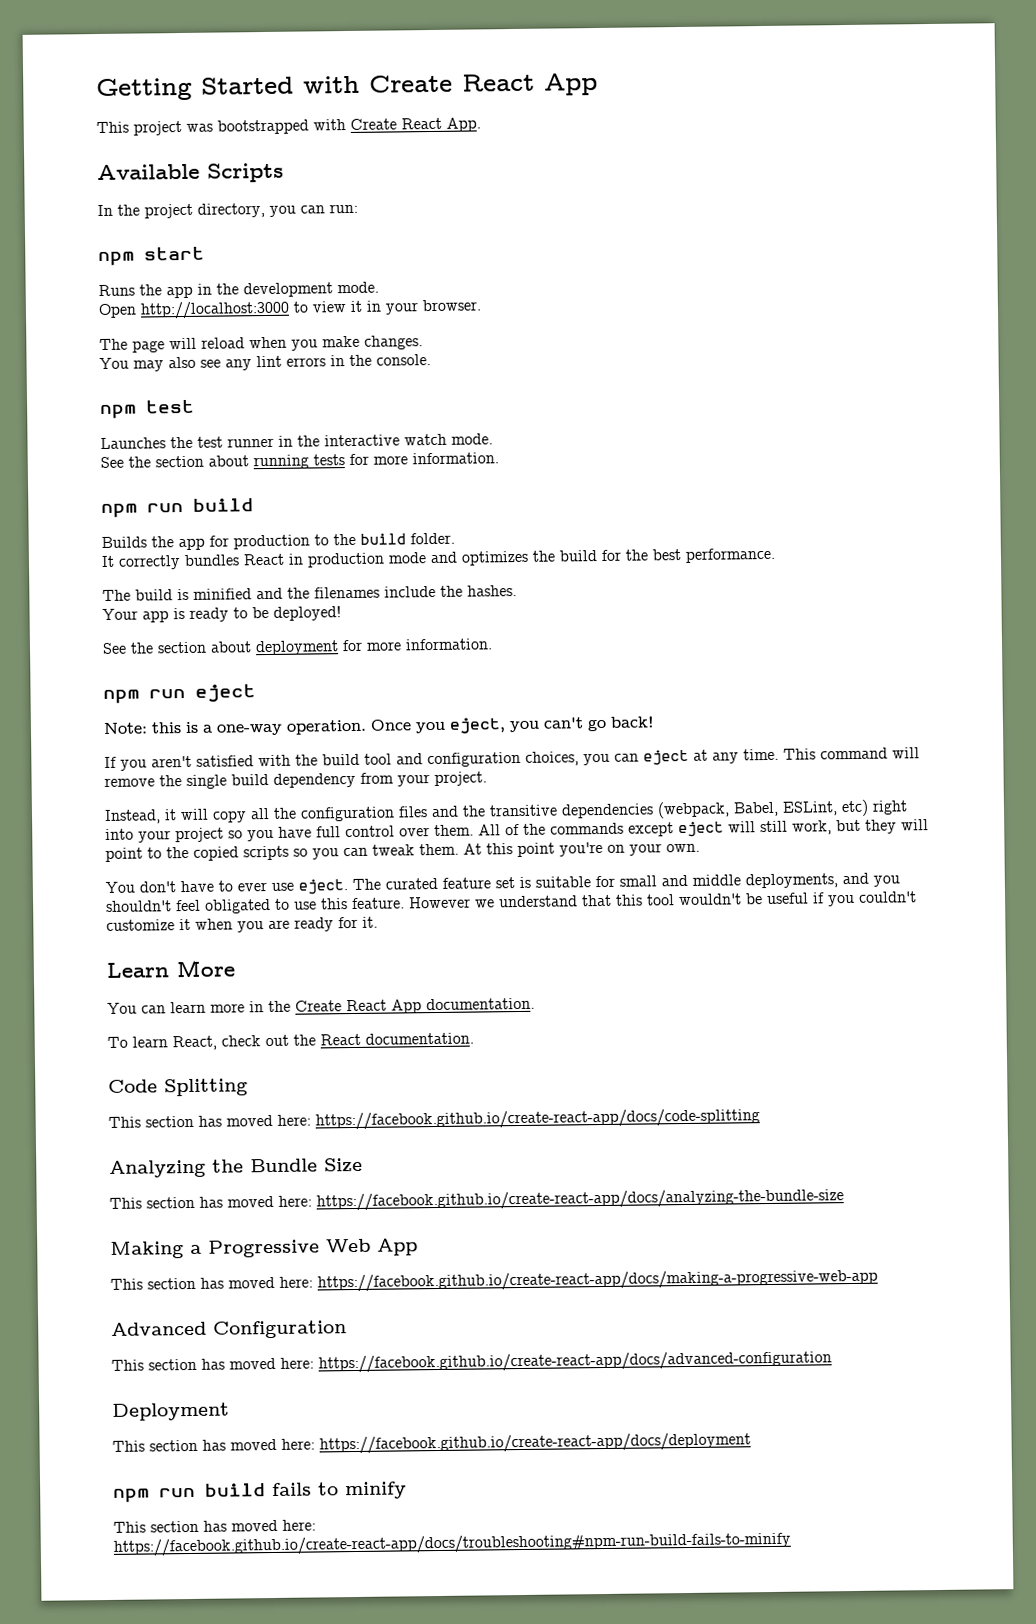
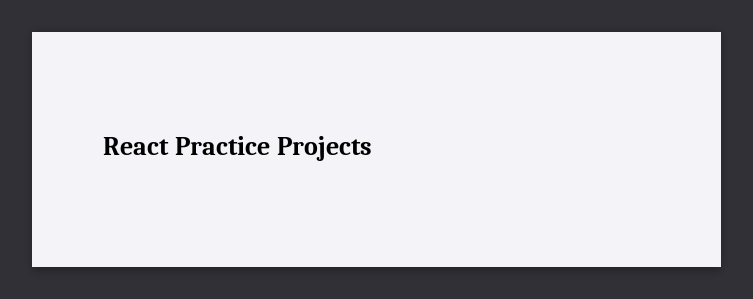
- Getting Started with Create React App
- This project was bootstrapped with Create React App.
- Available Scripts
- In the project directory, you can run:
- npm start
- Runs the app in the development mode.
- Open http://localhost:3000 to view it in your browser.
- The page will reload when you make changes.
- You may also see any lint errors in the console.
- npm test
- Launches the test runner in the interactive watch mode.
- See the section about running tests for more information.
- npm run build
- Builds the app for production to the build folder.
- It correctly bundles React in production mode and optimizes the build for the best performance.
- The build is minified and the filenames include the hashes.
- Your app is ready to be deployed!
- See the section about deployment for more information.
- npm run eject
- Note: this is a one-way operation. Once you eject, you can't go back!
- If you aren't satisfied with the build tool and configuration choices, you can eject at any time. This command will remove the single build dependency from your project.
- Instead, it will copy all the configuration files and the transitive dependencies (webpack, Babel, ESLint, etc) right into your project so you have full control over them. All of the commands except eject will still work, but they will point to the copied scripts so you can tweak them. At this point you're on your own.
- You don't have to ever use eject. The curated feature set is suitable for small and middle deployments, and you shouldn't feel obligated to use this feature. However we understand that this tool wouldn't be useful if you couldn't customize it when you are ready for it.
- Learn More
- You can learn more in the Create React App documentation.
- To learn React, check out the React documentation.
- Code Splitting
- This section has moved here: https://facebook.github.io/create-react-app/docs/code-splitting
- Analyzing the Bundle Size
- This section has moved here: https://facebook.github.io/create-react-app/docs/analyzing-the-bundle-size
- Making a Progressive Web App
- This section has moved here: https://facebook.github.io/create-react-app/docs/making-a-progressive-web-app
- Advanced Configuration
- This section has moved here: https://facebook.github.io/create-react-app/docs/advanced-configuration
- Deployment
- This section has moved here: https://facebook.github.io/create-react-app/docs/deployment
- npm run build fails to minify
- This section has moved here: https://facebook.github.io/create-react-app/docs/troubleshooting#npm-run-build-fails-to-minify
+ React Practice Projects

